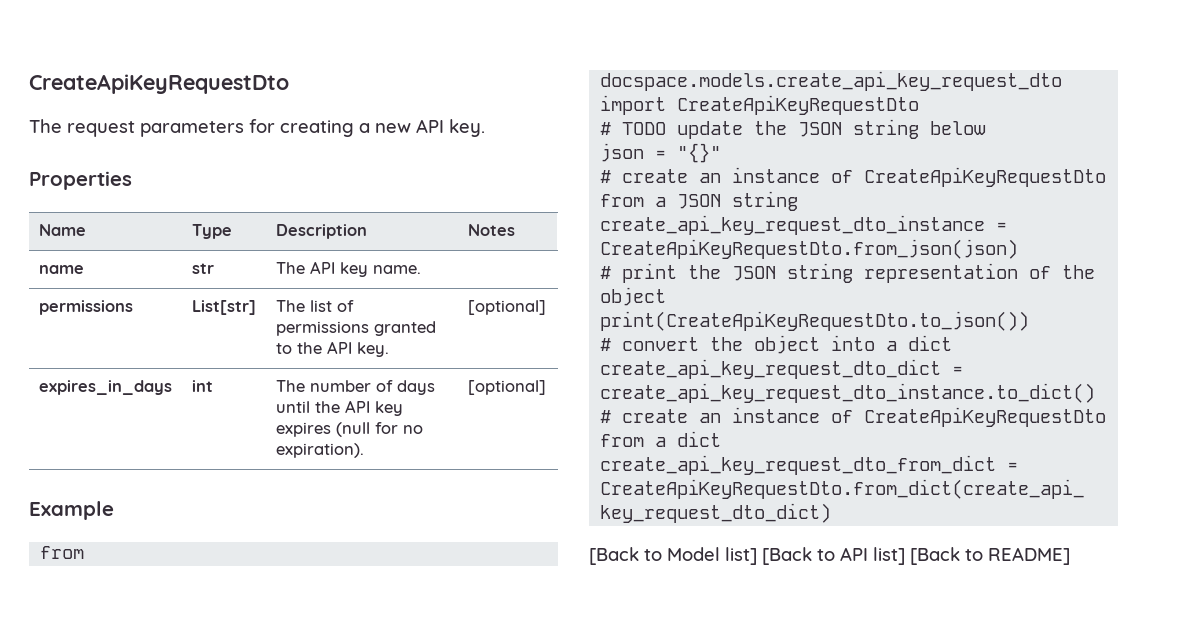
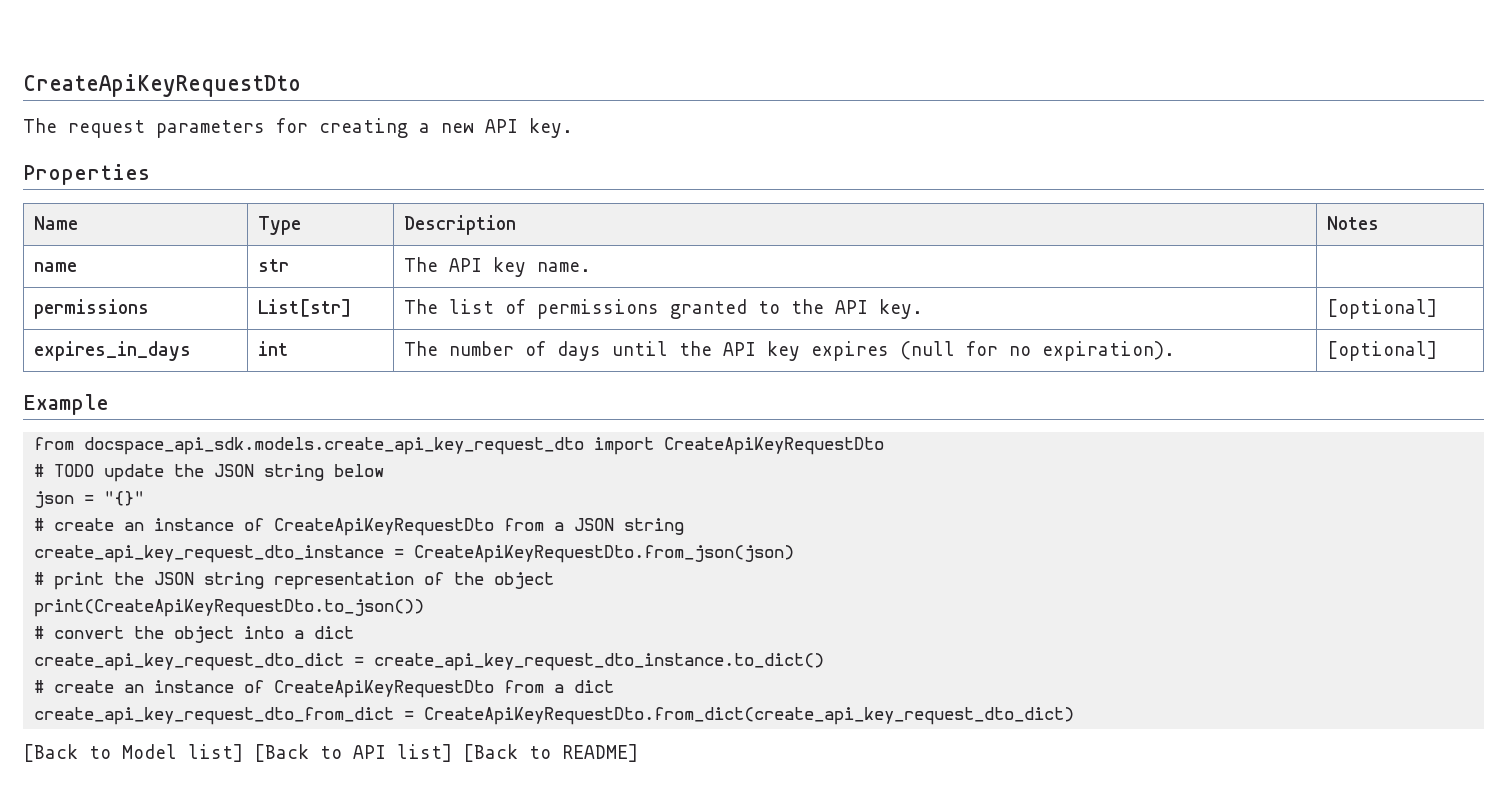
- from docspace.models.create_api_key_request_dto import CreateApiKeyRequestDto
+ from docspace_api_sdk.models.create_api_key_request_dto import CreateApiKeyRequestDto

